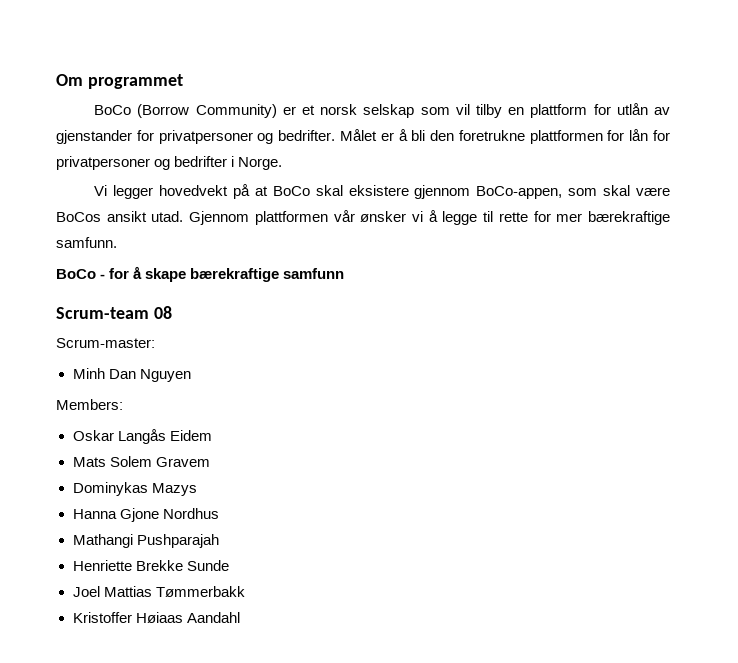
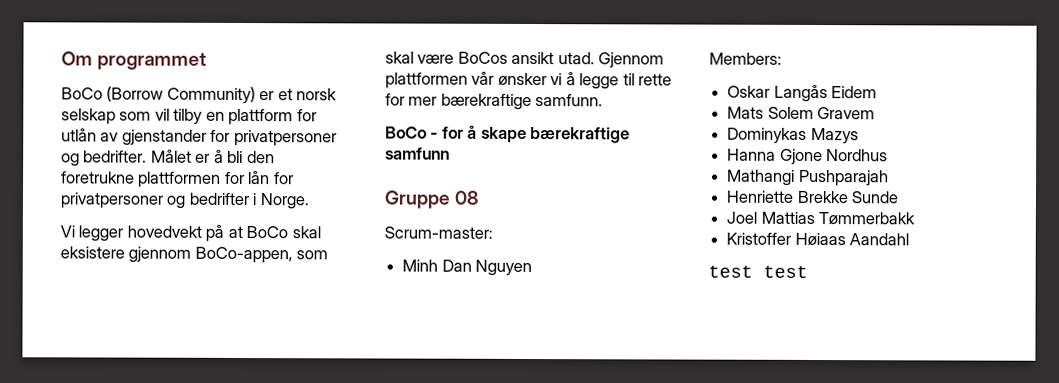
- Scrum-team 08
+ Gruppe 08
+ test test

